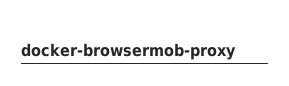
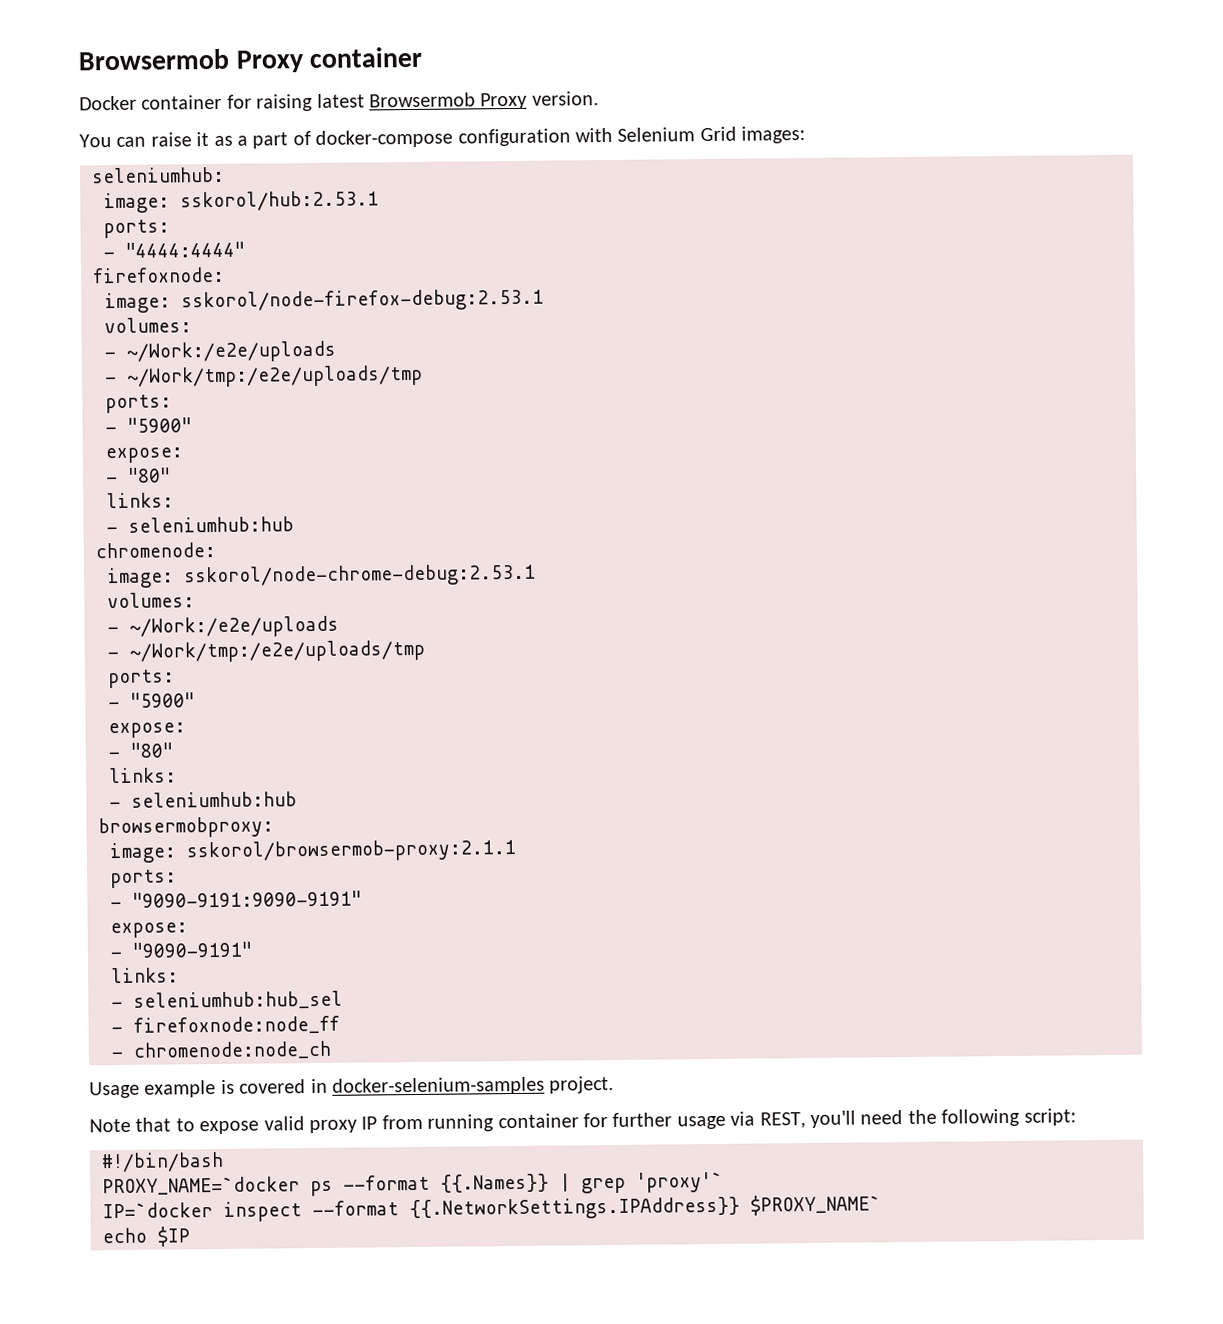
- docker-browsermob-proxy
+ Browsermob Proxy container
+ Docker container for raising latest Browsermob Proxy version.
+ You can raise it as a part of docker-compose configuration with Selenium Grid images:
+ seleniumhub:
+ image: sskorol/hub:2.53.1
+ ports:
+ - "4444:4444"
+ firefoxnode:
+ image: sskorol/node-firefox-debug:2.53.1
+ volumes:
+ - ~/Work:/e2e/uploads
+ - ~/Work/tmp:/e2e/uploads/tmp
+ ports:
+ - "5900"
+ expose:
+ - "80"
+ links:
+ - seleniumhub:hub
+ chromenode:
+ image: sskorol/node-chrome-debug:2.53.1
+ volumes:
+ - ~/Work:/e2e/uploads
+ - ~/Work/tmp:/e2e/uploads/tmp
+ ports:
+ - "5900"
+ expose:
+ - "80"
+ links:
+ - seleniumhub:hub
+ browsermobproxy:
+ image: sskorol/browsermob-proxy:2.1.1
+ ports:
+ - "9090-9191:9090-9191"
+ expose:
+ - "9090-9191"
+ links:
+ - seleniumhub:hub_sel
+ - firefoxnode:node_ff
+ - chromenode:node_ch
+ Usage example is covered in docker-selenium-samples project.
+ Note that to expose valid proxy IP from running container for further usage via REST, you'll need the following script:
+ #!/bin/bash
+ PROXY_NAME=`docker ps --format {{.Names}} | grep 'proxy'`
+ IP=`docker inspect --format {{.NetworkSettings.IPAddress}} $PROXY_NAME`
+ echo $IP

